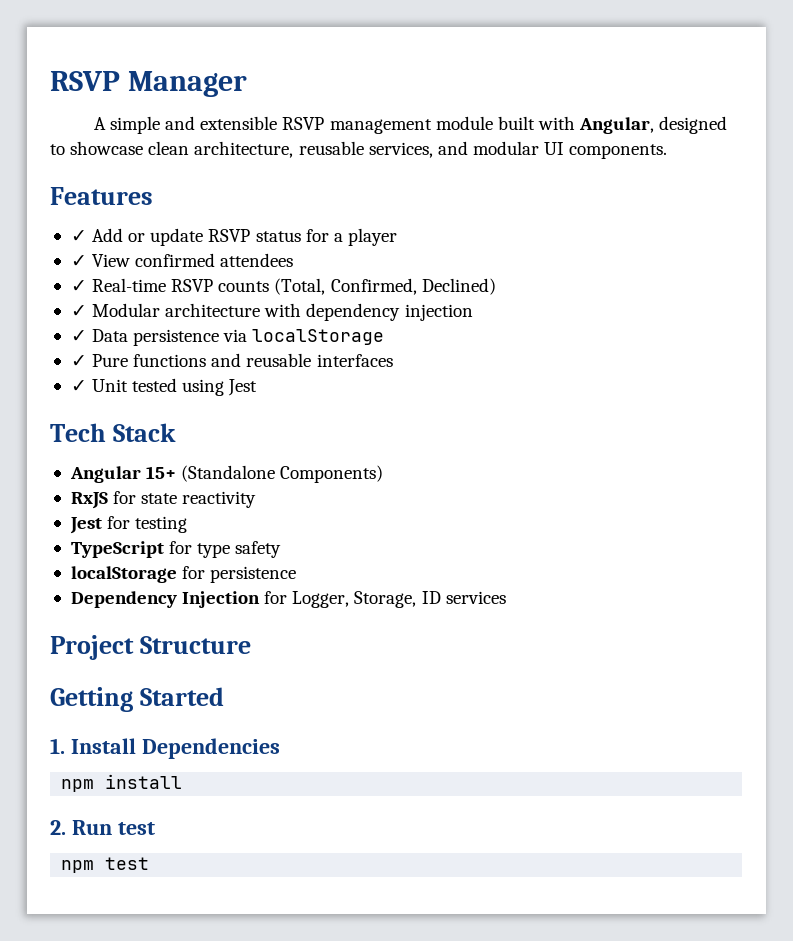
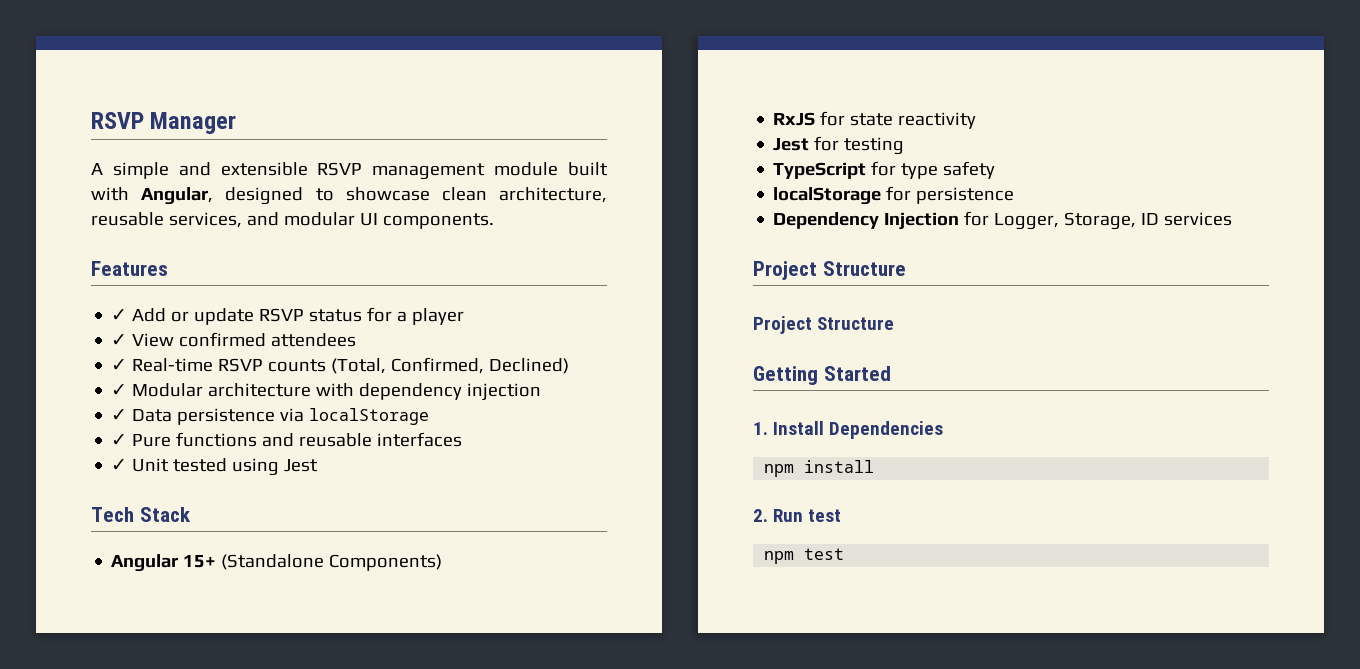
  Dependency Injection for Logger, Storage, ID services
+ Project Structure

